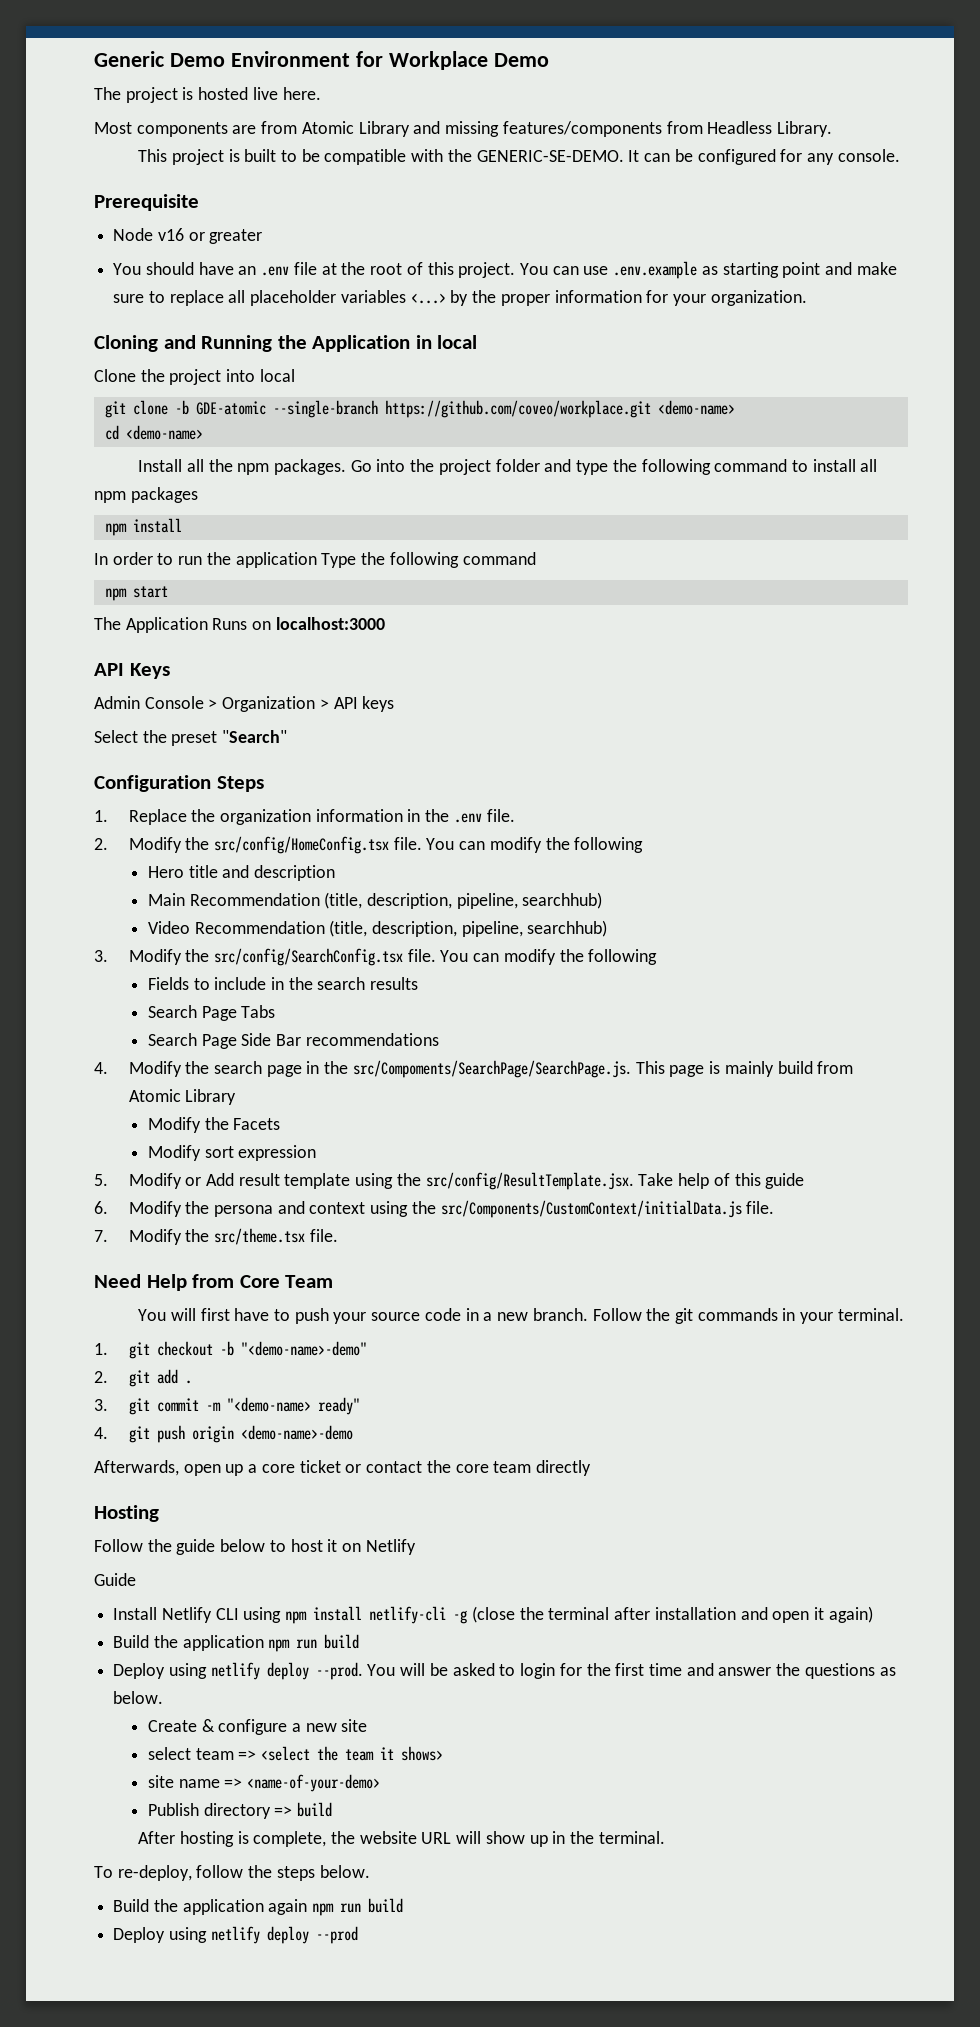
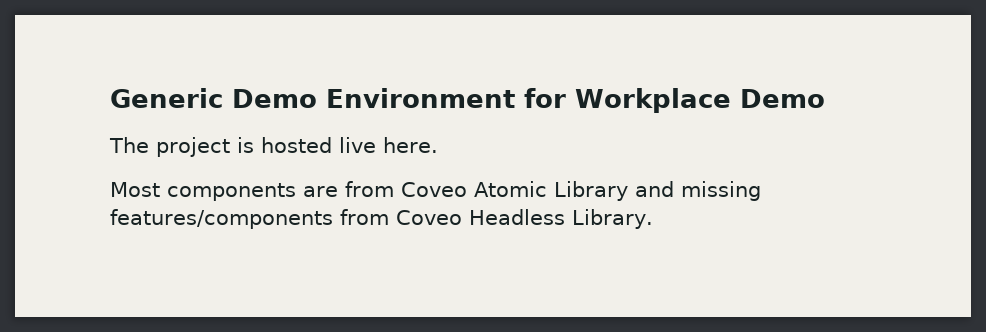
- Most components are from Atomic Library and missing features/components from Headless Library.
+ Most components are from Coveo Atomic Library and missing features/components from Coveo Headless Library.
- This project is built to be compatible with the GENERIC-SE-DEMO. It can be configured for any console.
- Prerequisite
- Node v16 or greater
- You should have an .env file at the root of this project. You can use .env.example as starting point and make sure to replace all placeholder variables <...> by the proper information for your organization.
- Cloning and Running the Application in local
- Clone the project into local
- git clone -b GDE-atomic --single-branch https://github.com/coveo/workplace.git <demo-name>
- cd <demo-name>
- Install all the npm packages. Go into the project folder and type the following command to install all npm packages
- npm install
- In order to run the application Type the following command
- npm start
- The Application Runs on localhost:3000
- API Keys
- Admin Console > Organization > API keys
- Select the preset "Search"
- Configuration Steps
- 1. Replace the organization information in the .env file.
- 2. Modify the src/config/HomeConfig.tsx file. You can modify the following
- Hero title and description
- Main Recommendation (title, description, pipeline, searchhub)
- Video Recommendation (title, description, pipeline, searchhub)
- 3. Modify the src/config/SearchConfig.tsx file. You can modify the following
- Fields to include in the search results
- Search Page Tabs
- Search Page Side Bar recommendations
- 4. Modify the search page in the src/Compoments/SearchPage/SearchPage.js. This page is mainly build from Atomic Library
- Modify the Facets
- Modify sort expression
- 5. Modify or Add result template using the src/config/ResultTemplate.jsx. Take help of this guide
- 6. Modify the persona and context using the src/Components/CustomContext/initialData.js file.
- 7. Modify the src/theme.tsx file.
- Need Help from Core Team
- You will first have to push your source code in a new branch. Follow the git commands in your terminal.
- 1. git checkout -b "<demo-name>-demo"
- 2. git add .
- 3. git commit -m "<demo-name> ready"
- 4. git push origin <demo-name>-demo
- Afterwards, open up a core ticket or contact the core team directly
- Hosting
- Follow the guide below to host it on Netlify
- Guide
- Install Netlify CLI using npm install netlify-cli -g (close the terminal after installation and open it again)
- Build the application npm run build
- Deploy using netlify deploy --prod. You will be asked to login for the first time and answer the questions as below.
- Create & configure a new site
- select team => <select the team it shows>
- site name => <name-of-your-demo>
- Publish directory => build
- After hosting is complete, the website URL will show up in the terminal.
- To re-deploy, follow the steps below.
- Build the application again npm run build
- Deploy using netlify deploy --prod

